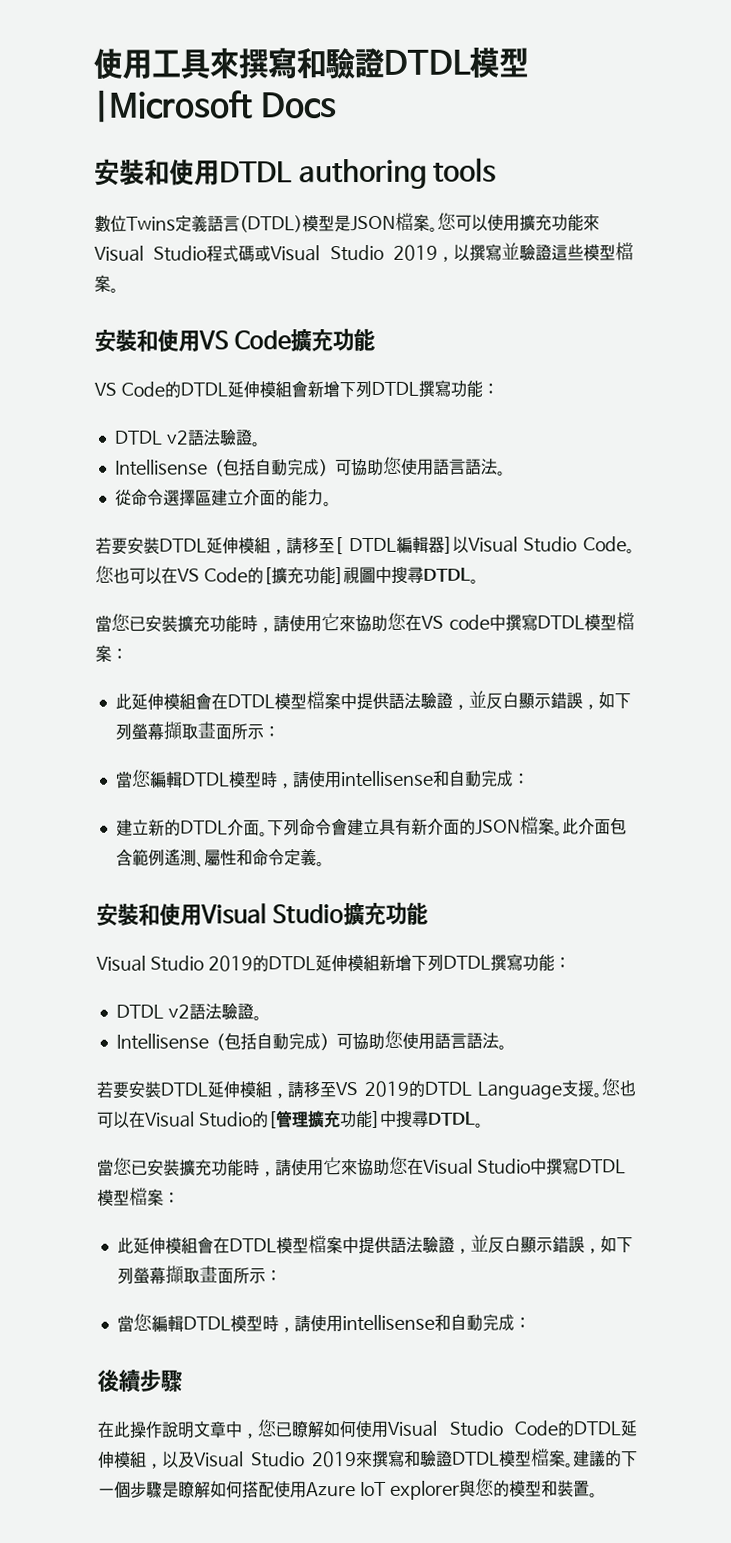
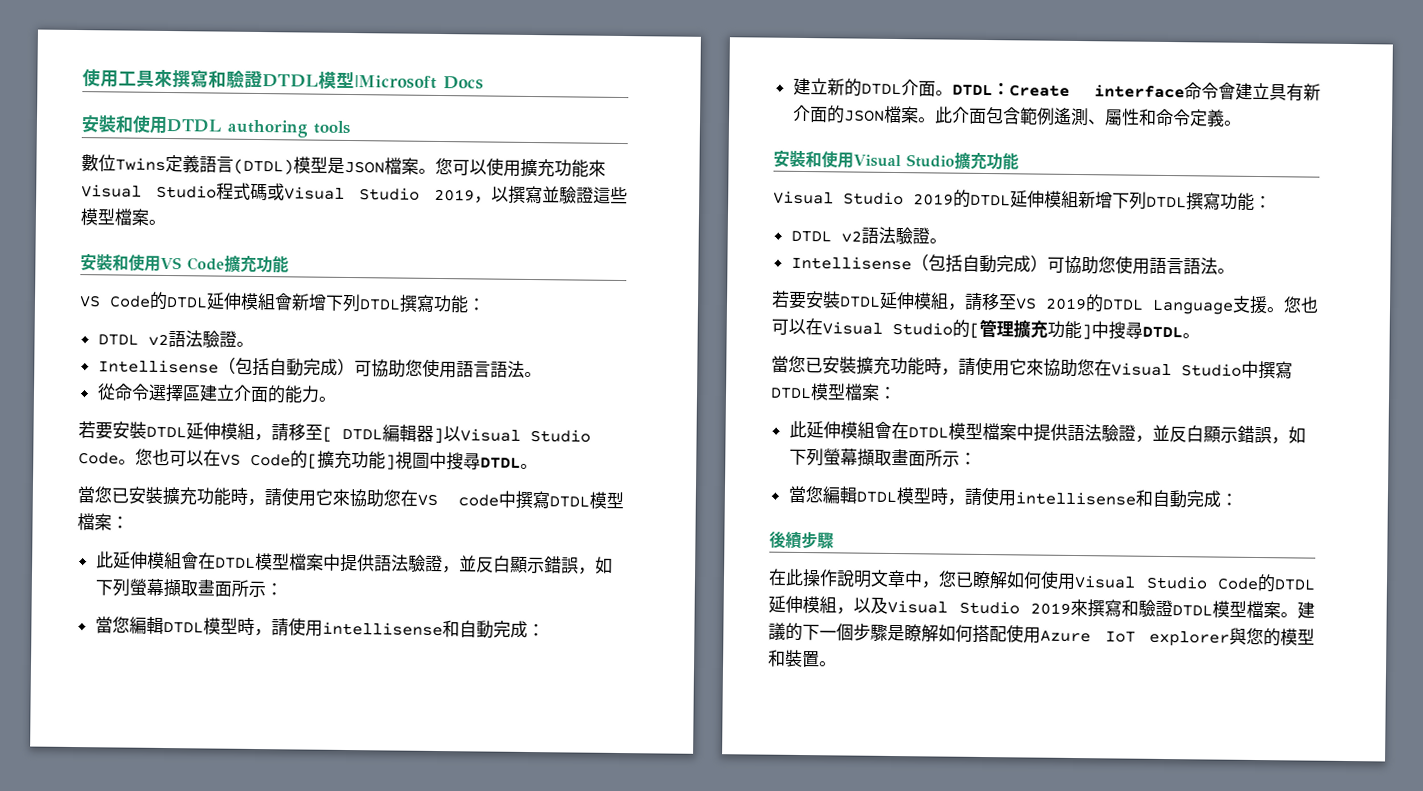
- 下列命令會建立具有新介面的JSON檔案。
+ DTDL：Create interface命令會建立具有新介面的JSON檔案。

